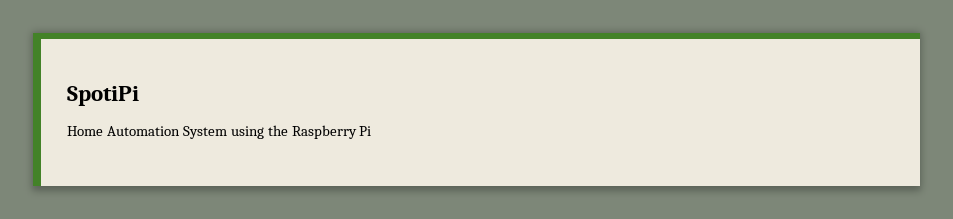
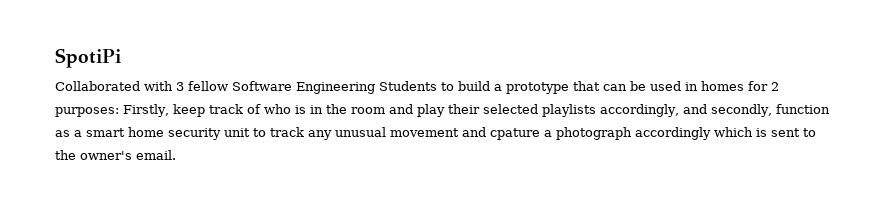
- Home Automation System using the Raspberry Pi
+ Collaborated with 3 fellow Software Engineering Students to build a prototype that can be used in homes for 2 purposes: Firstly, keep track of who is in the room and play their selected playlists accordingly, and secondly, function as a smart home security unit to track any unusual movement and cpature a photograph accordingly which is sent to the owner's email.

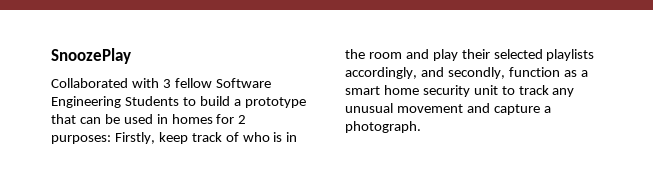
- SpotiPi
+ SnoozePlay
- Collaborated with 3 fellow Software Engineering Students to build a prototype that can be used in homes for 2 purposes: Firstly, keep track of who is in the room and play their selected playlists accordingly, and secondly, function as a smart home security unit to track any unusual movement and cpature a photograph accordingly which is sent to the owner's email.
+ Collaborated with 3 fellow Software Engineering Students to build a prototype that can be used in homes for 2 purposes: Firstly, keep track of who is in the room and play their selected playlists accordingly, and secondly, function as a smart home security unit to track any unusual movement and capture a photograph.

